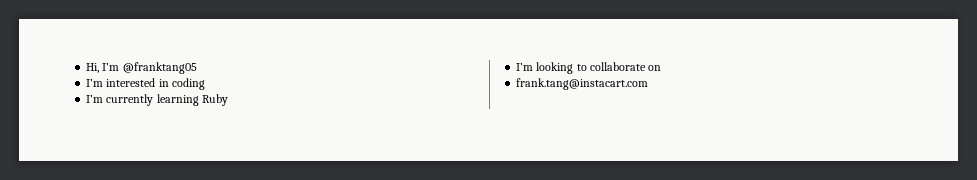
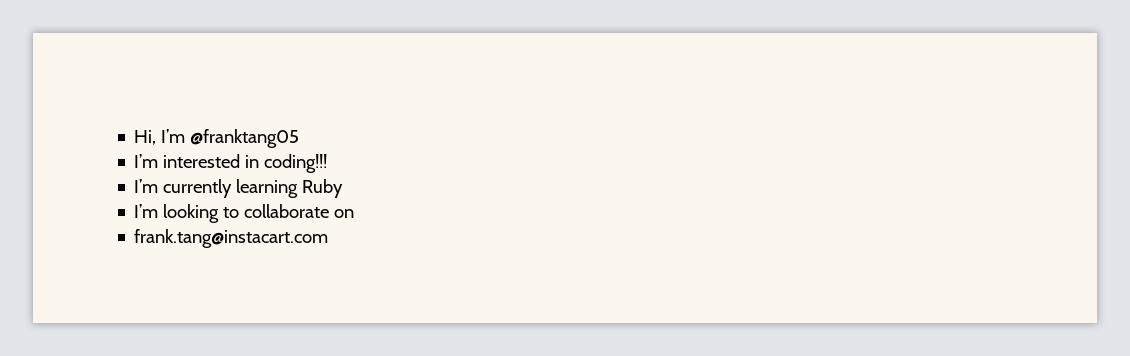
- I’m interested in coding
+ I’m interested in coding!!!

